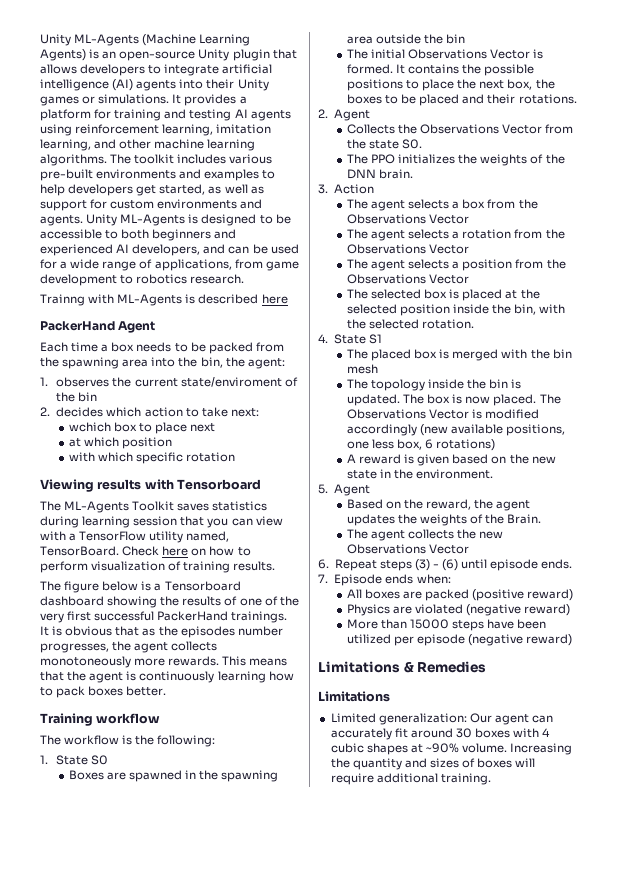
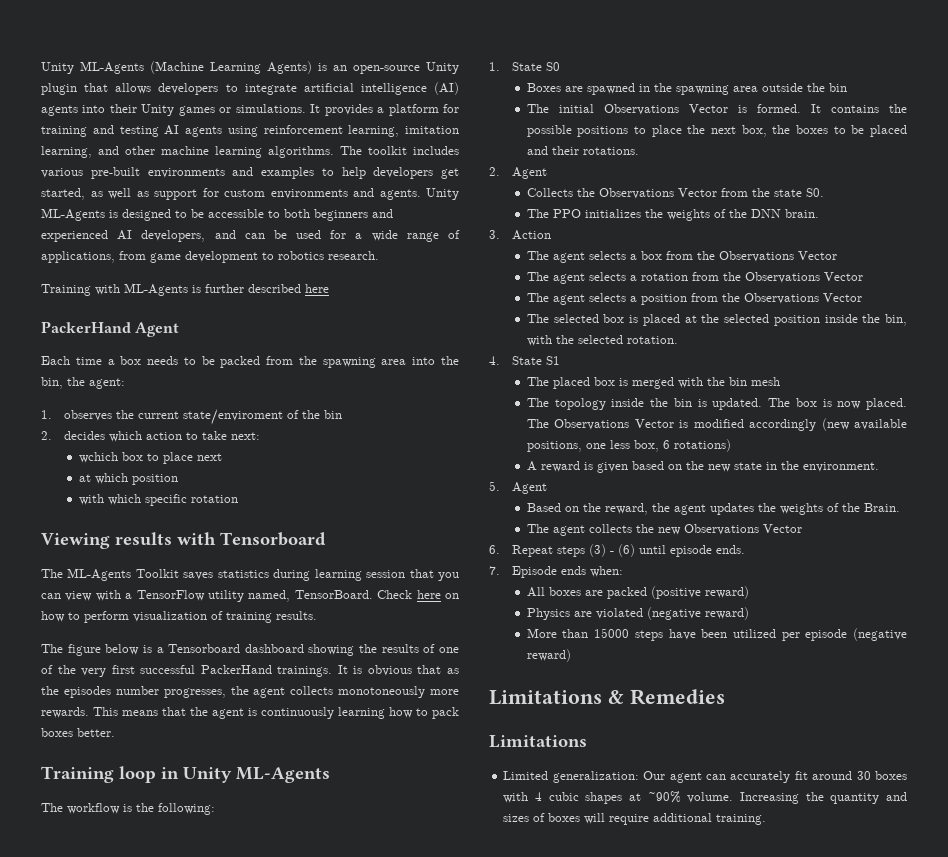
- Trainng with ML-Agents is described here
+ Training with ML-Agents is further described here
- Training workflow
+ Training loop in Unity ML-Agents

